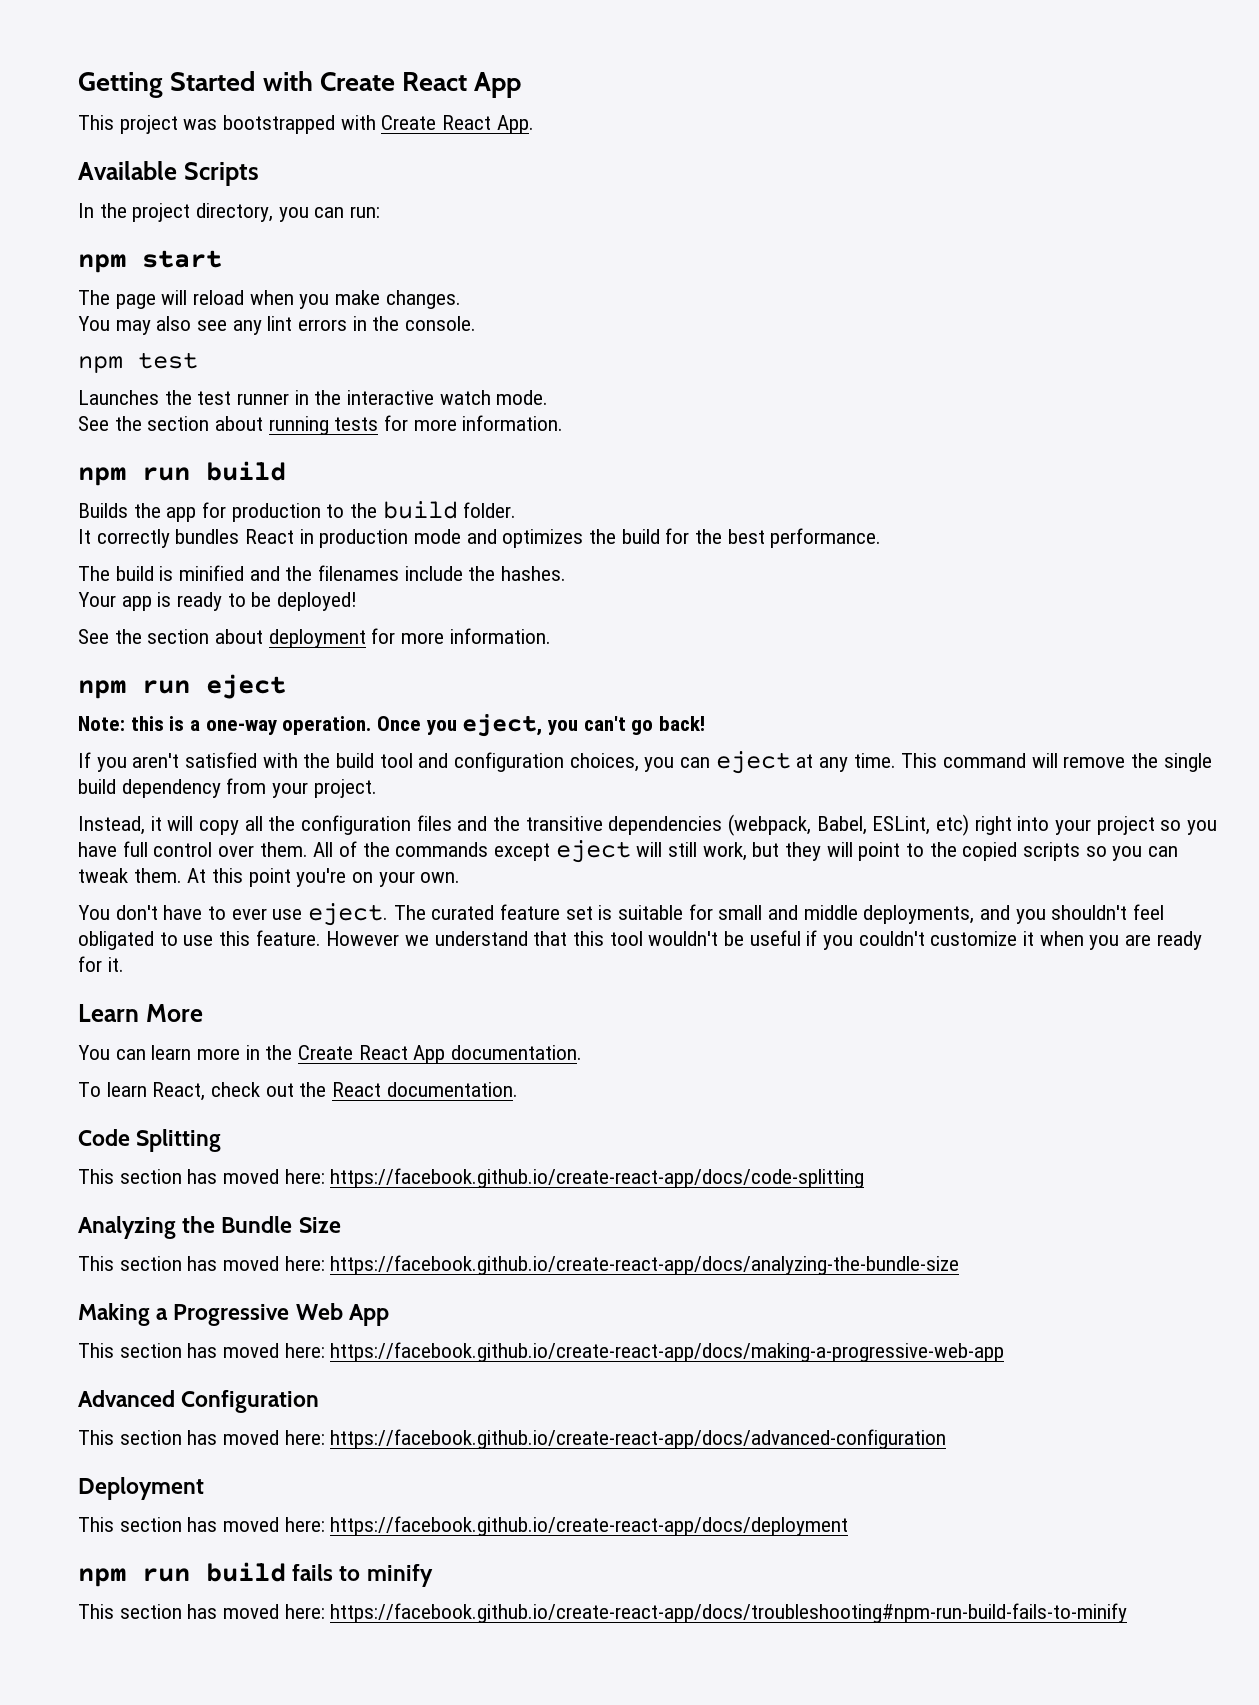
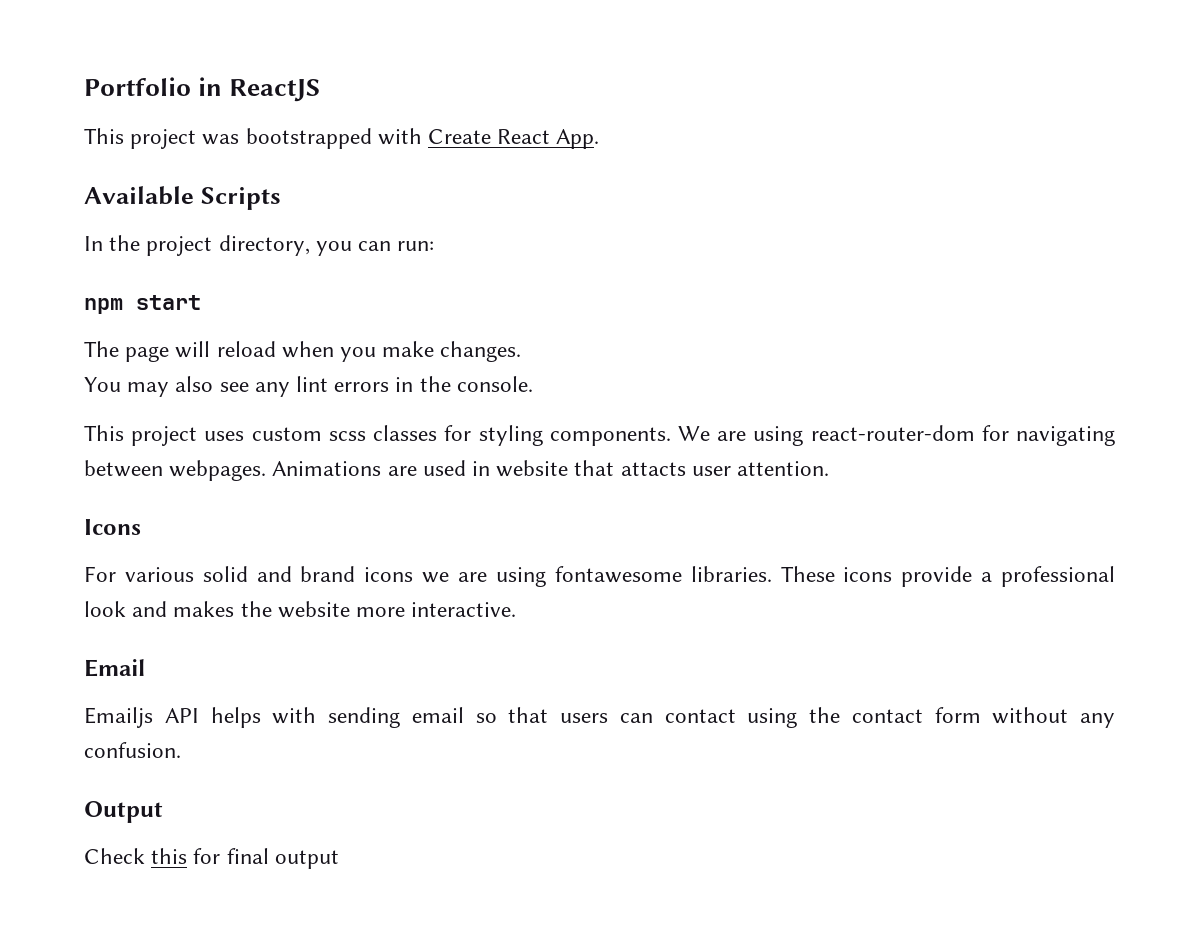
- Getting Started with Create React App
+ Portfolio in ReactJS
- npm test
- Launches the test runner in the interactive watch mode.
- See the section about running tests for more information.
- npm run build
- Builds the app for production to the build folder.
- It correctly bundles React in production mode and optimizes the build for the best performance.
- The build is minified and the filenames include the hashes.
- Your app is ready to be deployed!
- See the section about deployment for more information.
- npm run eject
- Note: this is a one-way operation. Once you eject, you can't go back!
- If you aren't satisfied with the build tool and configuration choices, you can eject at any time. This command will remove the single build dependency from your project.
- Instead, it will copy all the configuration files and the transitive dependencies (webpack, Babel, ESLint, etc) right into your project so you have full control over them. All of the commands except eject will still work, but they will point to the copied scripts so you can tweak them. At this point you're on your own.
- You don't have to ever use eject. The curated feature set is suitable for small and middle deployments, and you shouldn't feel obligated to use this feature. However we understand that this tool wouldn't be useful if you couldn't customize it when you are ready for it.
- Learn More
- You can learn more in the Create React App documentation.
- To learn React, check out the React documentation.
- Code Splitting
- This section has moved here: https://facebook.github.io/create-react-app/docs/code-splitting
- Analyzing the Bundle Size
- This section has moved here: https://facebook.github.io/create-react-app/docs/analyzing-the-bundle-size
- Making a Progressive Web App
- This section has moved here: https://facebook.github.io/create-react-app/docs/making-a-progressive-web-app
- Advanced Configuration
- This section has moved here: https://facebook.github.io/create-react-app/docs/advanced-configuration
- Deployment
- This section has moved here: https://facebook.github.io/create-react-app/docs/deployment
- npm run build fails to minify
- This section has moved here: https://facebook.github.io/create-react-app/docs/troubleshooting#npm-run-build-fails-to-minify
+ This project uses custom scss classes for styling components. We are using react-router-dom for navigating between webpages. Animations are used in website that attacts user attention.
+ Icons
+ For various solid and brand icons we are using fontawesome libraries. These icons provide a professional look and makes the website more interactive.
+ Email
+ Emailjs API helps with sending email so that users can contact using the contact form without any confusion.
+ Output
+ Check this for final output

